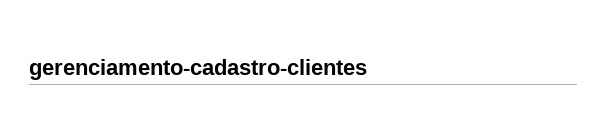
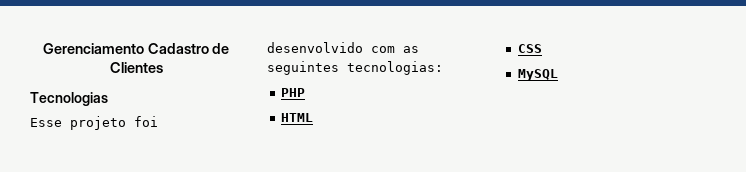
- gerenciamento-cadastro-clientes
+ Gerenciamento Cadastro de Clientes
+ Tecnologias
+ Esse projeto foi desenvolvido com as seguintes tecnologias:
+ PHP
+ HTML
+ CSS
+ MySQL

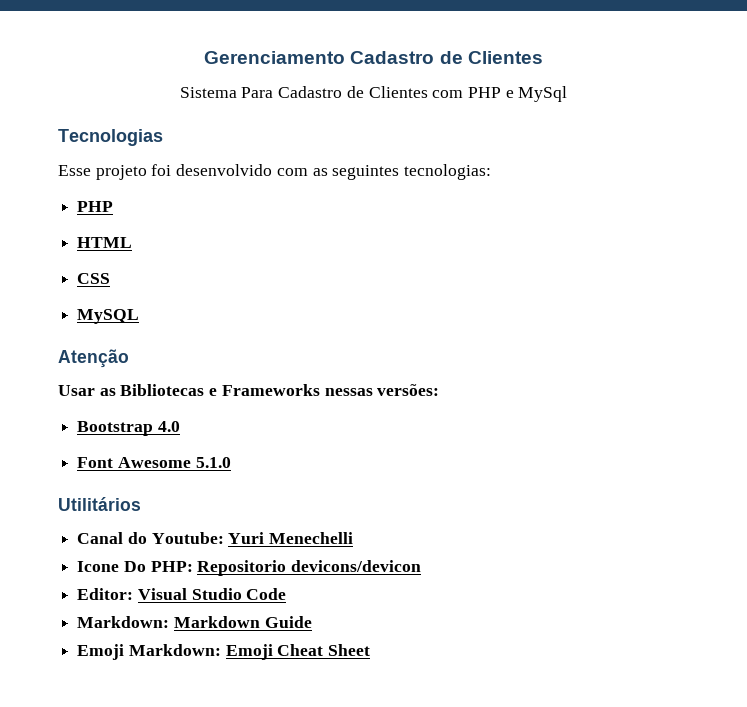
+ Sistema Para Cadastro de Clientes com PHP e MySql
+ Atenção
+ Usar as Bibliotecas e Frameworks nessas versões:
+ Bootstrap 4.0
+ Font Awesome 5.1.0
+ Utilitários
+ Canal do Youtube: Yuri Menechelli
+ Icone Do PHP: Repositorio devicons/devicon
+ Editor: Visual Studio Code
+ Markdown: Markdown Guide
+ Emoji Markdown: Emoji Cheat Sheet

